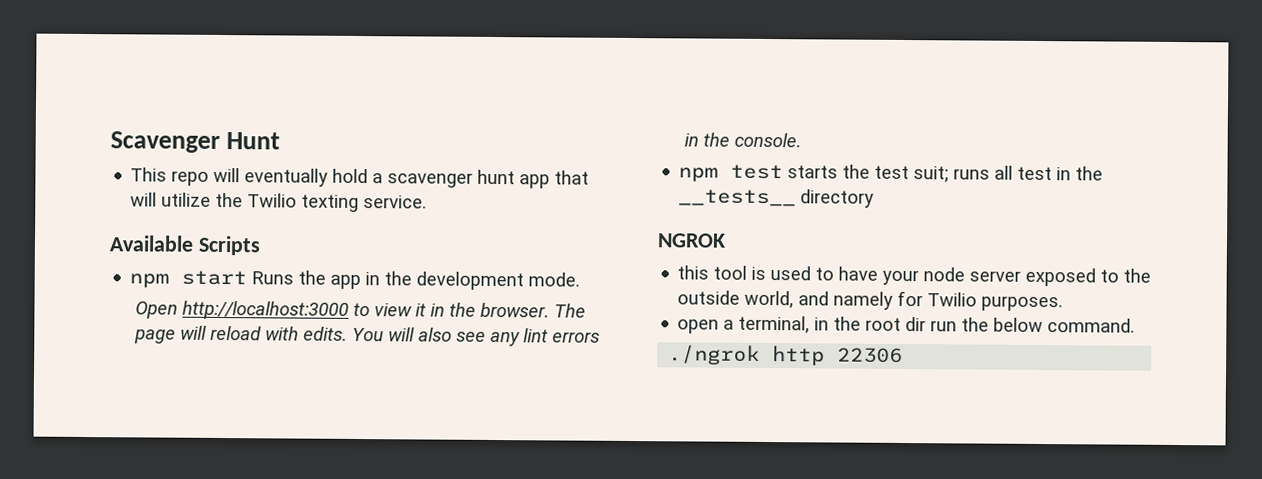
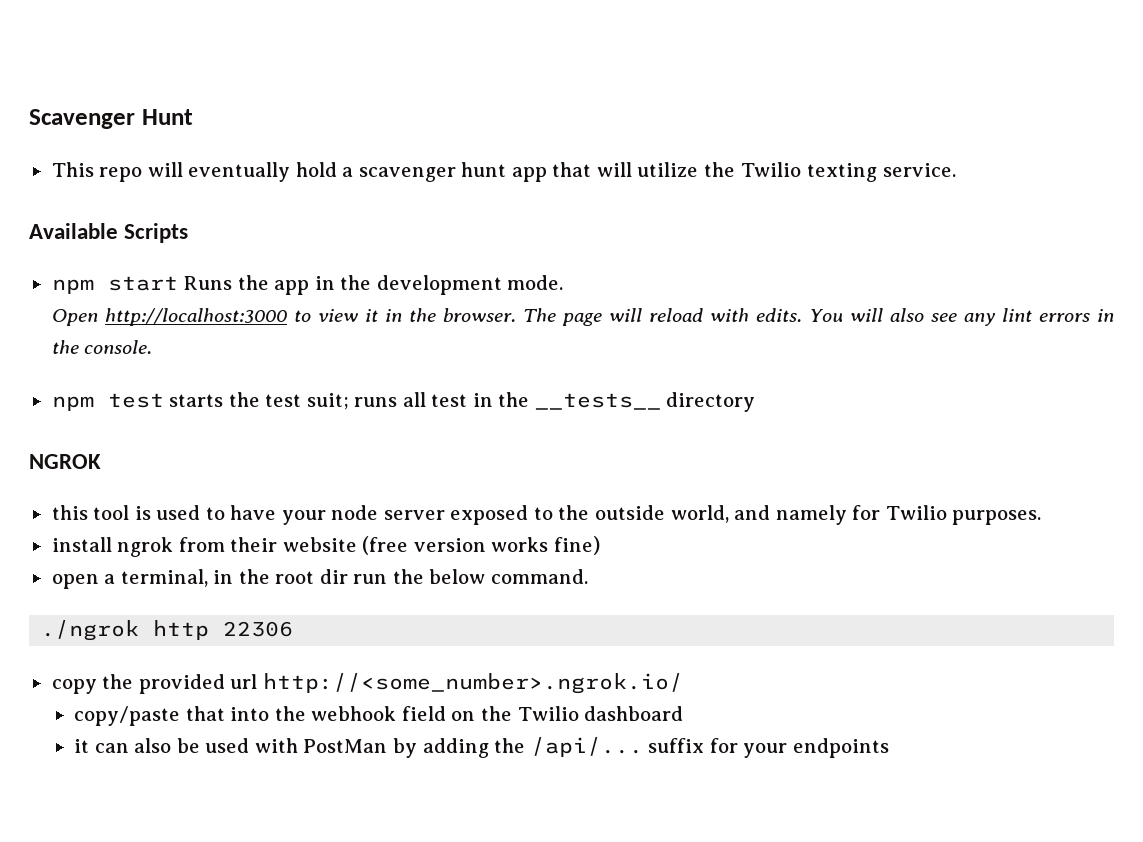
+ install ngrok from their website (free version works fine)
+ copy the provided url http://<some_number>.ngrok.io/
+ copy/paste that into the webhook field on the Twilio dashboard
+ it can also be used with PostMan by adding the /api/... suffix for your endpoints

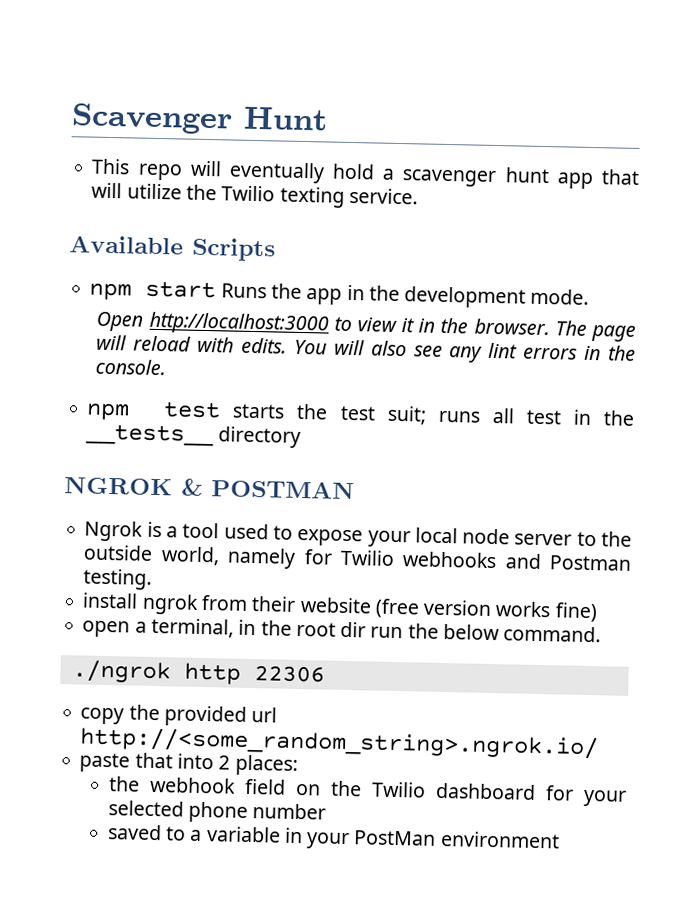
- NGROK
- this tool is used to have your node server exposed to the outside world, and namely for Twilio purposes.
+ NGROK & POSTMAN
+ Ngrok is a tool used to expose your local node server to the outside world, namely for Twilio webhooks and Postman testing.
- copy the provided url http://<some_number>.ngrok.io/
- copy/paste that into the webhook field on the Twilio dashboard
- it can also be used with PostMan by adding the /api/... suffix for your endpoints
+ copy the provided url http://<some_random_string>.ngrok.io/
+ paste that into 2 places:
+ the webhook field on the Twilio dashboard for your selected phone number
+ saved to a variable in your PostMan environment

